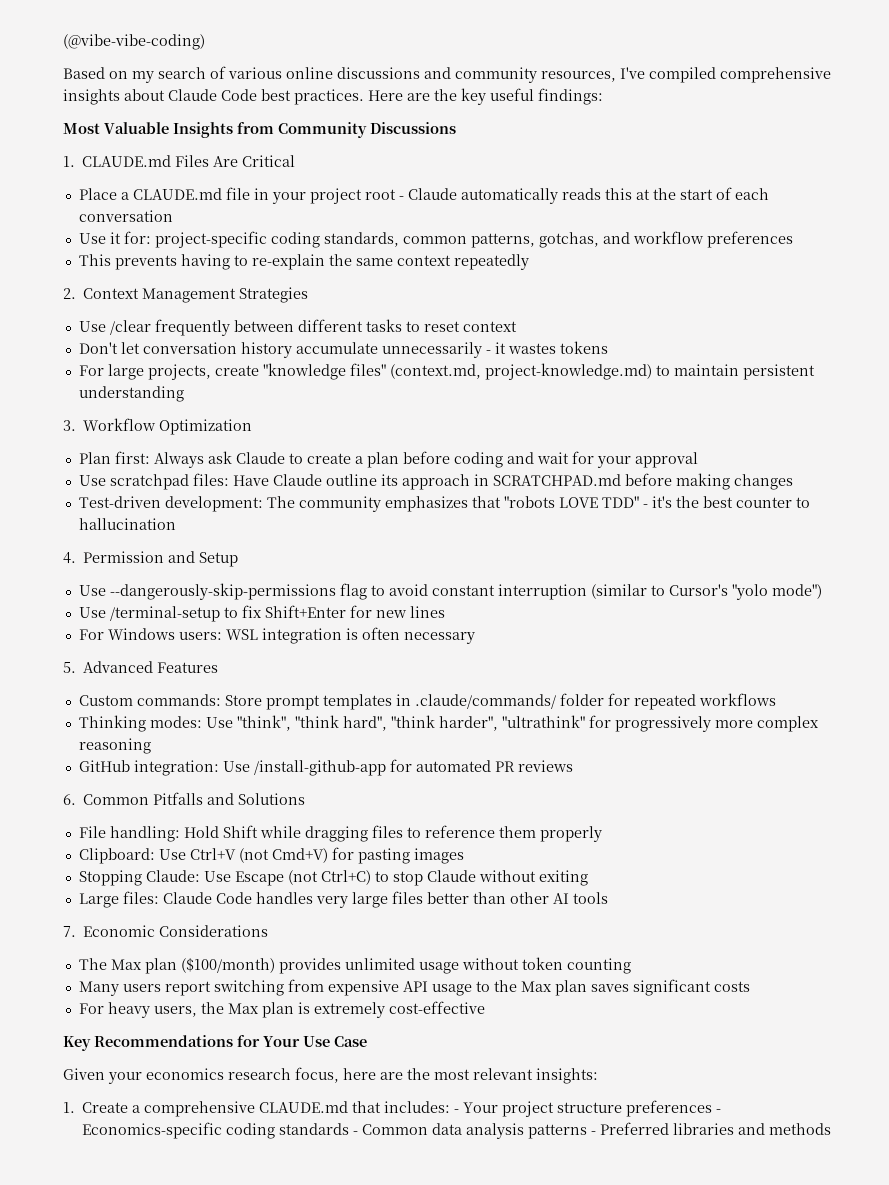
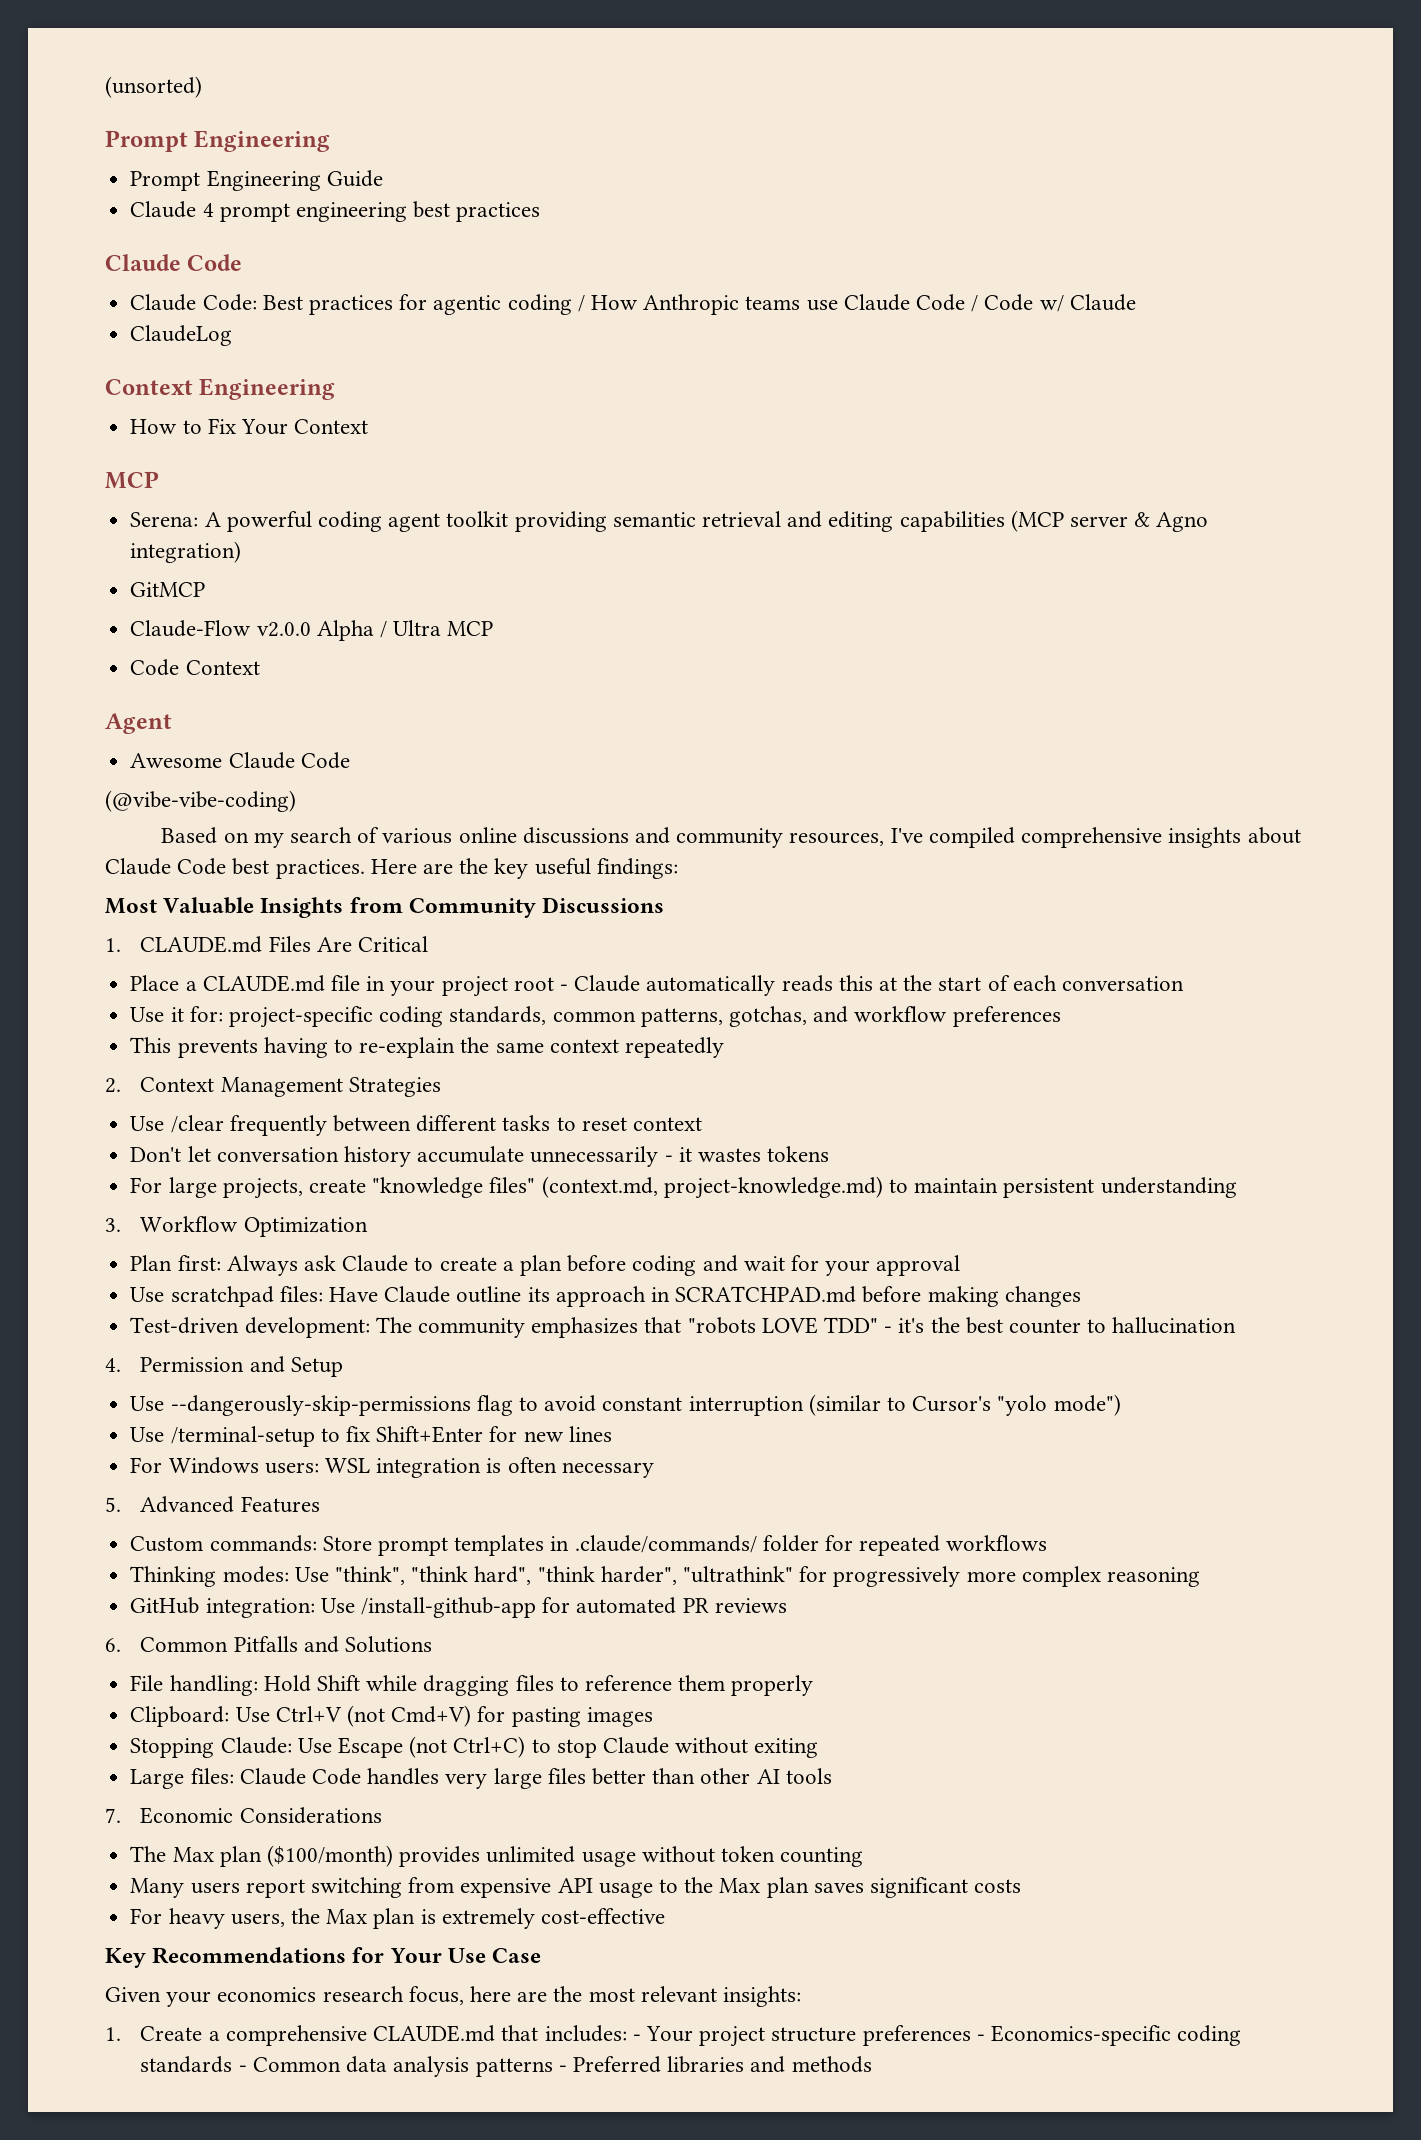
+ (unsorted)
+ Prompt Engineering
+ Prompt Engineering Guide
+ Claude 4 prompt engineering best practices
+ Claude Code
+ Claude Code: Best practices for agentic coding / How Anthropic teams use Claude Code / Code w/ Claude
+ ClaudeLog
+ Context Engineering
+ How to Fix Your Context
+ MCP
+ Serena: A powerful coding agent toolkit providing semantic retrieval and editing capabilities (MCP server & Agno integration)
+ GitMCP
+ Claude-Flow v2.0.0 Alpha / Ultra MCP
+ Code Context
+ Agent
+ Awesome Claude Code

